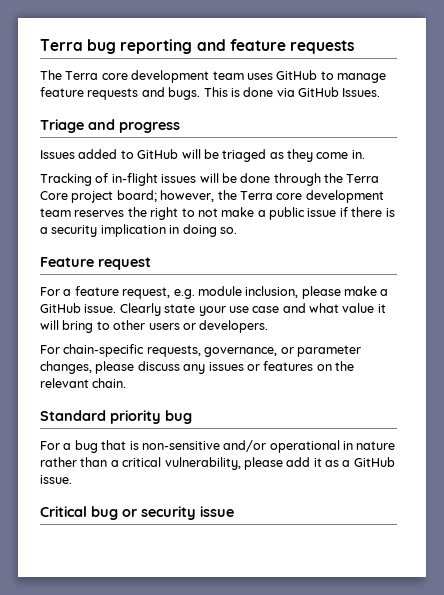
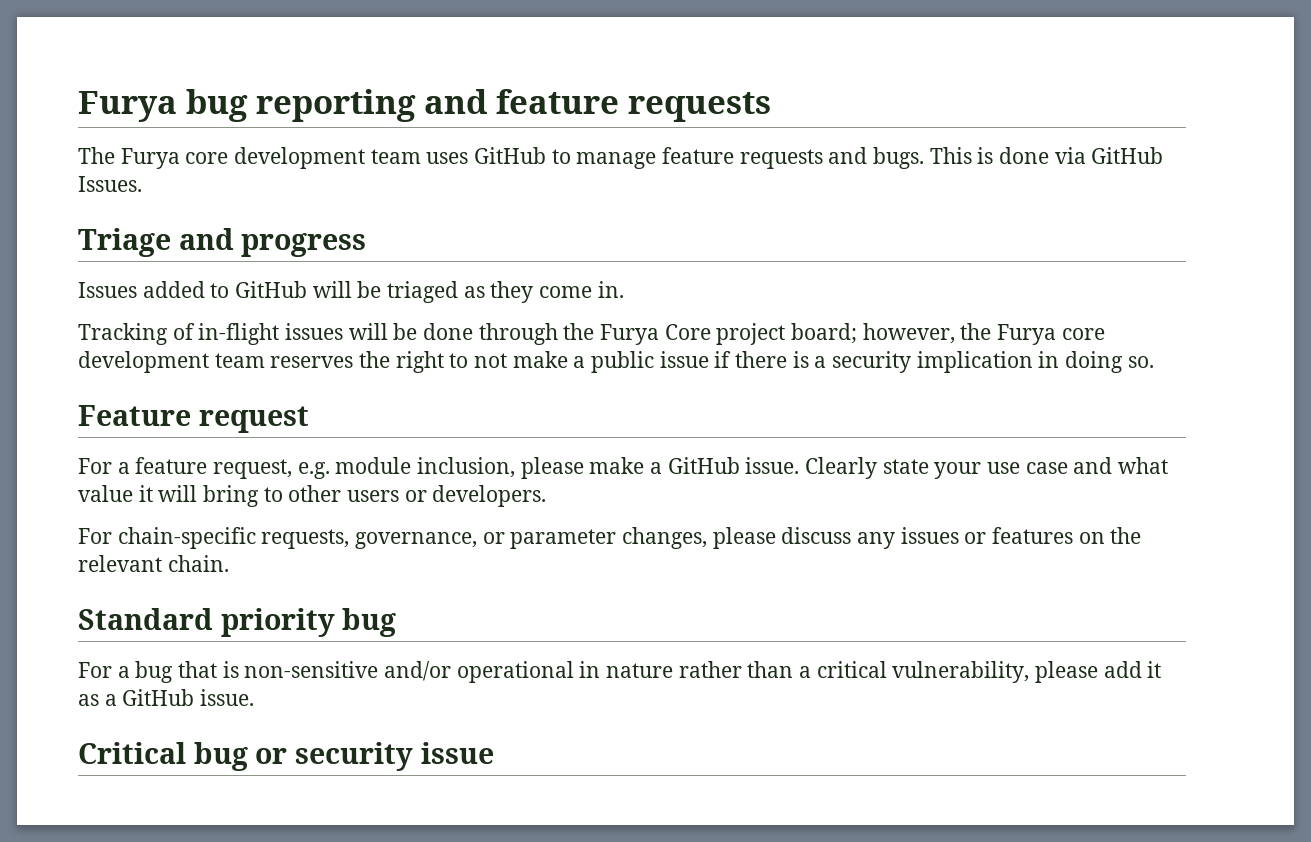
- Terra bug reporting and feature requests
+ Furya bug reporting and feature requests
- The Terra core development team uses GitHub to manage feature requests and bugs.
+ The Furya core development team uses GitHub to manage feature requests and bugs.
- Tracking of in-flight issues will be done through the Terra Core project board; however, the Terra core development team reserves the right to not make a public issue if there is a security implication in doing so.
+ Tracking of in-flight issues will be done through the Furya Core project board; however, the Furya core development team reserves the right to not make a public issue if there is a security implication in doing so.

